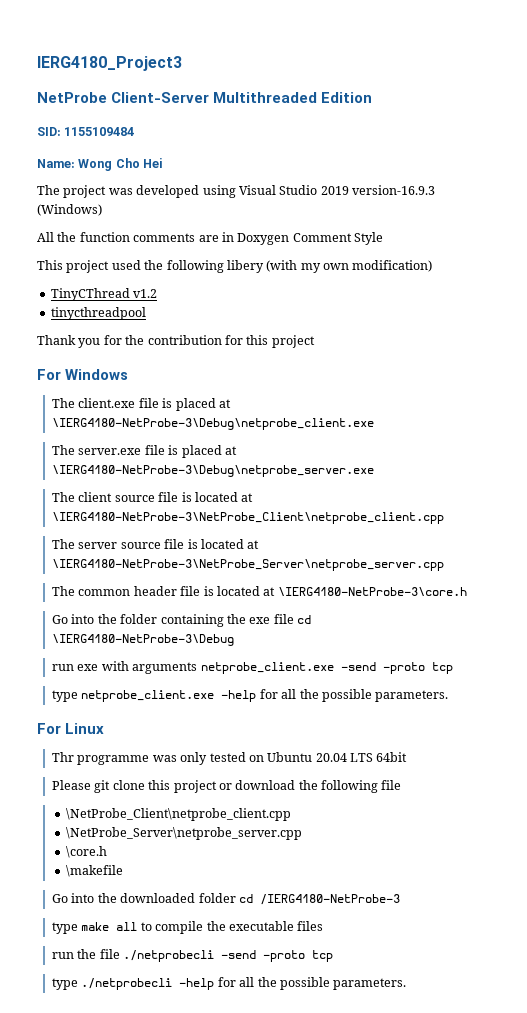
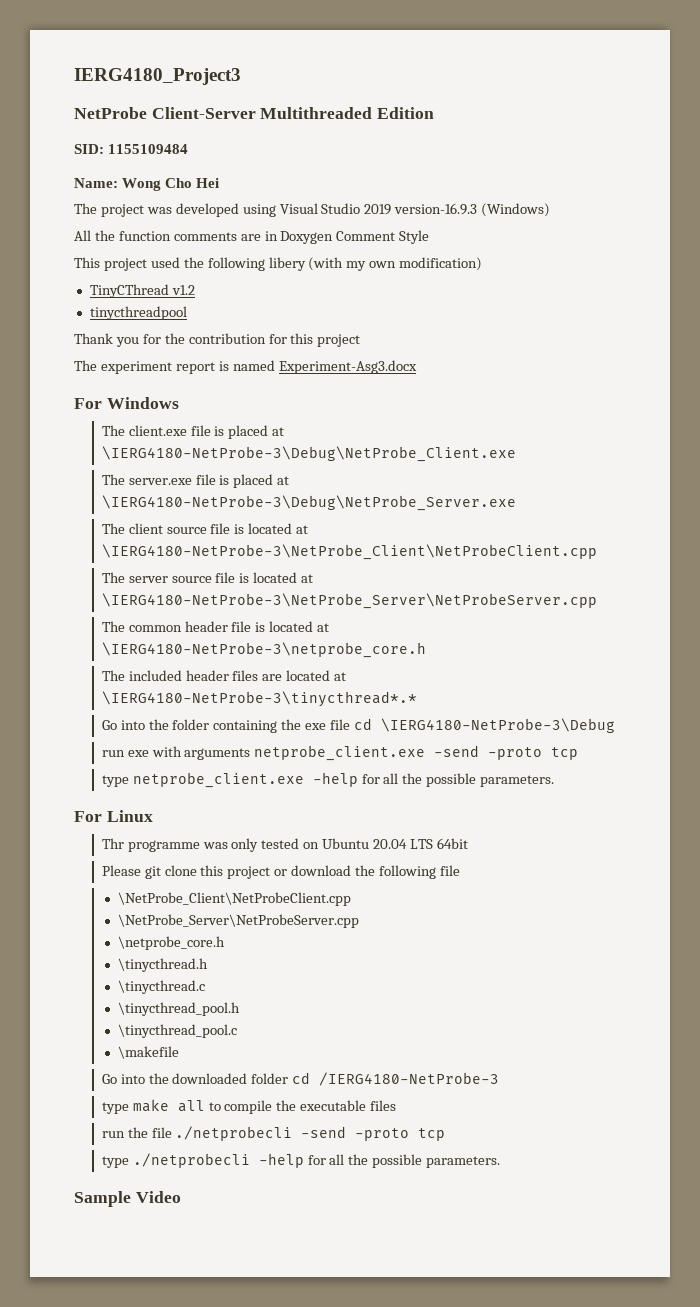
+ The experiment report is named Experiment-Asg3.docx
- The client.exe file is placed at \IERG4180-NetProbe-3\Debug\netprobe_client.exe
+ The client.exe file is placed at \IERG4180-NetProbe-3\Debug\NetProbe_Client.exe
- The server.exe file is placed at \IERG4180-NetProbe-3\Debug\netprobe_server.exe
+ The server.exe file is placed at \IERG4180-NetProbe-3\Debug\NetProbe_Server.exe
- The client source file is located at \IERG4180-NetProbe-3\NetProbe_Client\netprobe_client.cpp
+ The client source file is located at \IERG4180-NetProbe-3\NetProbe_Client\NetProbeClient.cpp
- The server source file is located at \IERG4180-NetProbe-3\NetProbe_Server\netprobe_server.cpp
+ The server source file is located at \IERG4180-NetProbe-3\NetProbe_Server\NetProbeServer.cpp
- The common header file is located at \IERG4180-NetProbe-3\core.h
+ The common header file is located at \IERG4180-NetProbe-3\netprobe_core.h
+ The included header files are located at \IERG4180-NetProbe-3\tinycthread*.*
- \NetProbe_Client\netprobe_client.cpp
- \NetProbe_Server\netprobe_server.cpp
- \core.h
+ \NetProbe_Client\NetProbeClient.cpp
+ \NetProbe_Server\NetProbeServer.cpp
+ \netprobe_core.h
+ \tinycthread.h
+ \tinycthread.c
+ \tinycthread_pool.h
+ \tinycthread_pool.c
+ Sample Video

